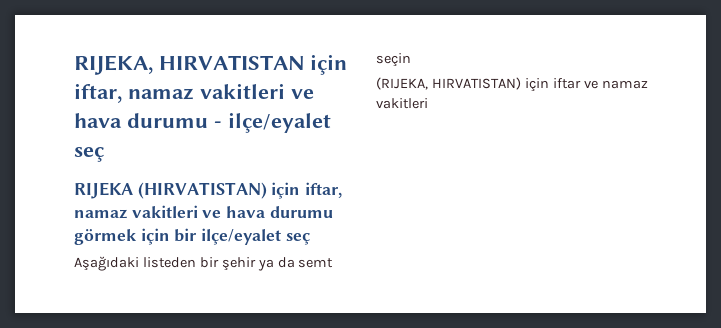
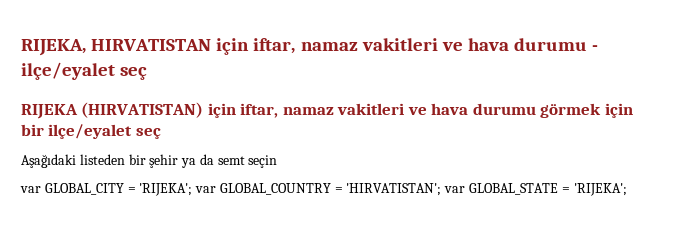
- (RIJEKA, HIRVATISTAN) için iftar ve namaz vakitleri
+ var GLOBAL_CITY = 'RIJEKA'; var GLOBAL_COUNTRY = 'HIRVATISTAN'; var GLOBAL_STATE = 'RIJEKA';

